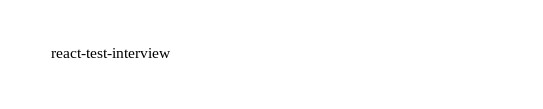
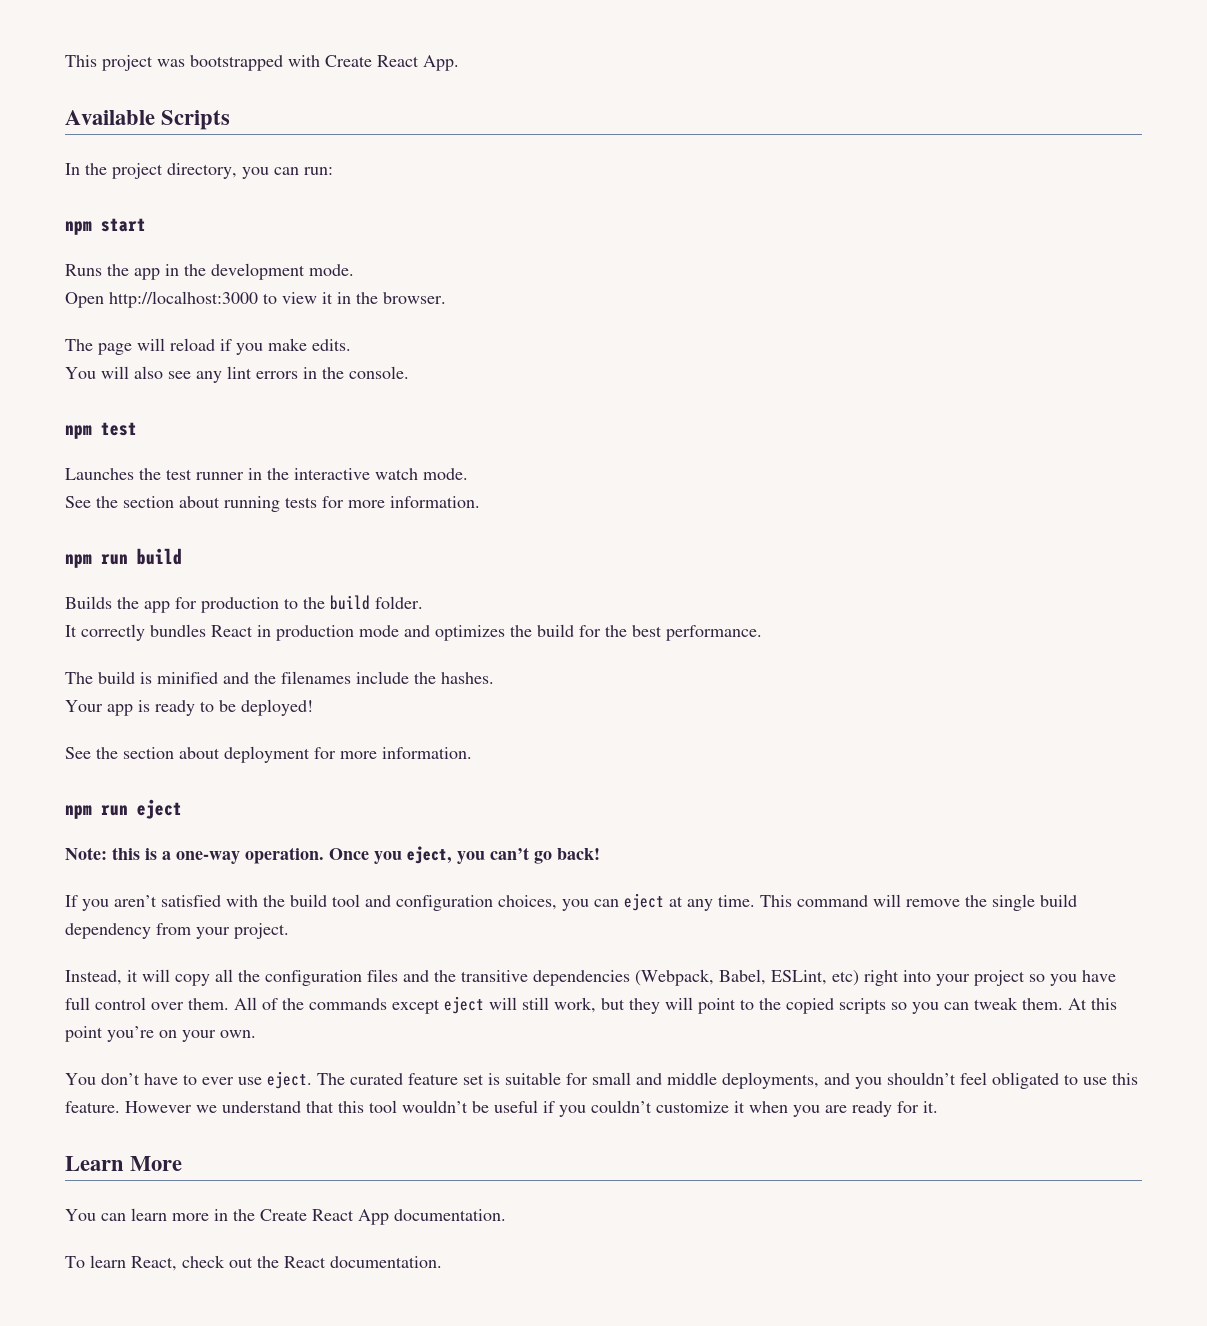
- react-test-interview
+ This project was bootstrapped with Create React App.
+ Available Scripts
+ In the project directory, you can run:
+ npm start
+ Runs the app in the development mode.
+ Open http://localhost:3000 to view it in the browser.
+ The page will reload if you make edits.
+ You will also see any lint errors in the console.
+ npm test
+ Launches the test runner in the interactive watch mode.
+ See the section about running tests for more information.
+ npm run build
+ Builds the app for production to the build folder.
+ It correctly bundles React in production mode and optimizes the build for the best performance.
+ The build is minified and the filenames include the hashes.
+ Your app is ready to be deployed!
+ See the section about deployment for more information.
+ npm run eject
+ Note: this is a one-way operation. Once you eject, you can’t go back!
+ If you aren’t satisfied with the build tool and configuration choices, you can eject at any time. This command will remove the single build dependency from your project.
+ Instead, it will copy all the configuration files and the transitive dependencies (Webpack, Babel, ESLint, etc) right into your project so you have full control over them. All of the commands except eject will still work, but they will point to the copied scripts so you can tweak them. At this point you’re on your own.
+ You don’t have to ever use eject. The curated feature set is suitable for small and middle deployments, and you shouldn’t feel obligated to use this feature. However we understand that this tool wouldn’t be useful if you couldn’t customize it when you are ready for it.
+ Learn More
+ You can learn more in the Create React App documentation.
+ To learn React, check out the React documentation.

